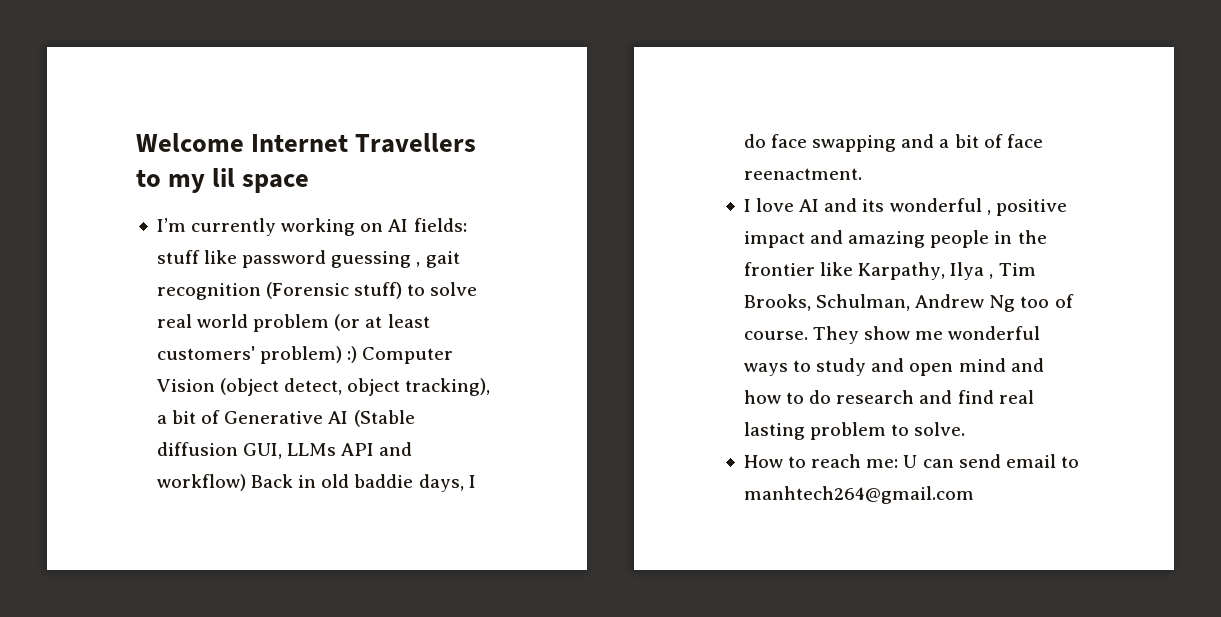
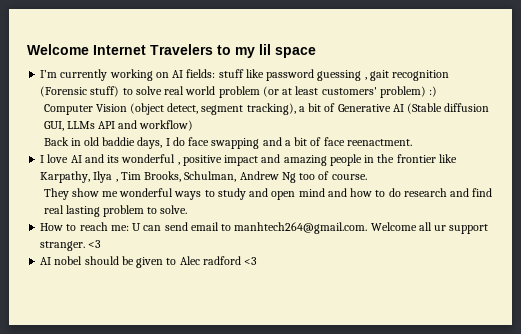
- Welcome Internet Travellers to my lil space
+ Welcome Internet Travelers to my lil space
- I’m currently working on AI fields: stuff like password guessing , gait recognition (Forensic stuff) to solve real world problem (or at least customers' problem) :) Computer Vision (object detect, object tracking), a bit of Generative AI (Stable diffusion GUI, LLMs API and workflow) Back in old baddie days, I do face swapping and a bit of face reenactment.
+ I’m currently working on AI fields: stuff like password guessing , gait recognition (Forensic stuff) to solve real world problem (or at least customers' problem) :)
+ Computer Vision (object detect, segment tracking), a bit of Generative AI (Stable diffusion GUI, LLMs API and workflow)
+ Back in old baddie days, I do face swapping and a bit of face reenactment.
- I love AI and its wonderful , positive impact and amazing people in the frontier like Karpathy, Ilya , Tim Brooks, Schulman, Andrew Ng too of course. They show me wonderful ways to study and open mind and how to do research and find real lasting problem to solve.
+ I love AI and its wonderful , positive impact and amazing people in the frontier like Karpathy, Ilya , Tim Brooks, Schulman, Andrew Ng too of course.
+ They show me wonderful ways to study and open mind and how to do research and find real lasting problem to solve.
- How to reach me: U can send email to manhtech264@gmail.com
+ How to reach me: U can send email to manhtech264@gmail.com. Welcome all ur support stranger. <3
+ AI nobel should be given to Alec radford <3

